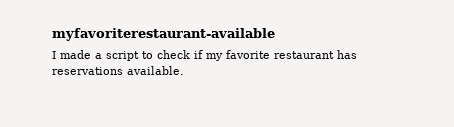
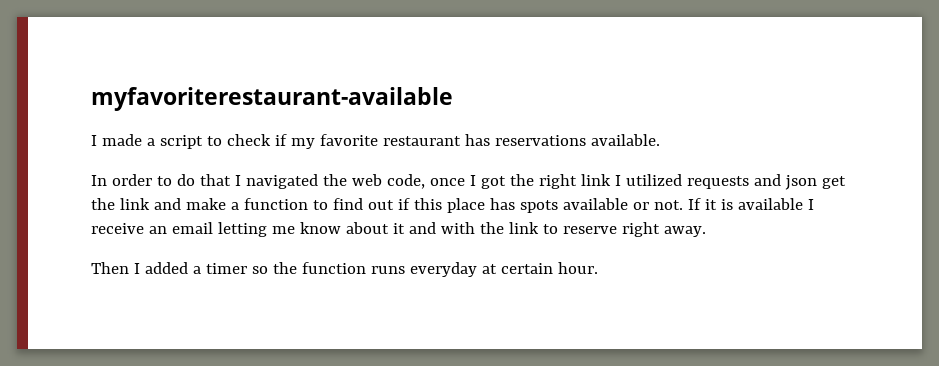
+ In order to do that I navigated the web code, once I got the right link I utilized requests and json get the link and make a function to find out if this place has spots available or not. If it is available I receive an email letting me know about it and with the link to reserve right away.
+ Then I added a timer so the function runs everyday at certain hour.

